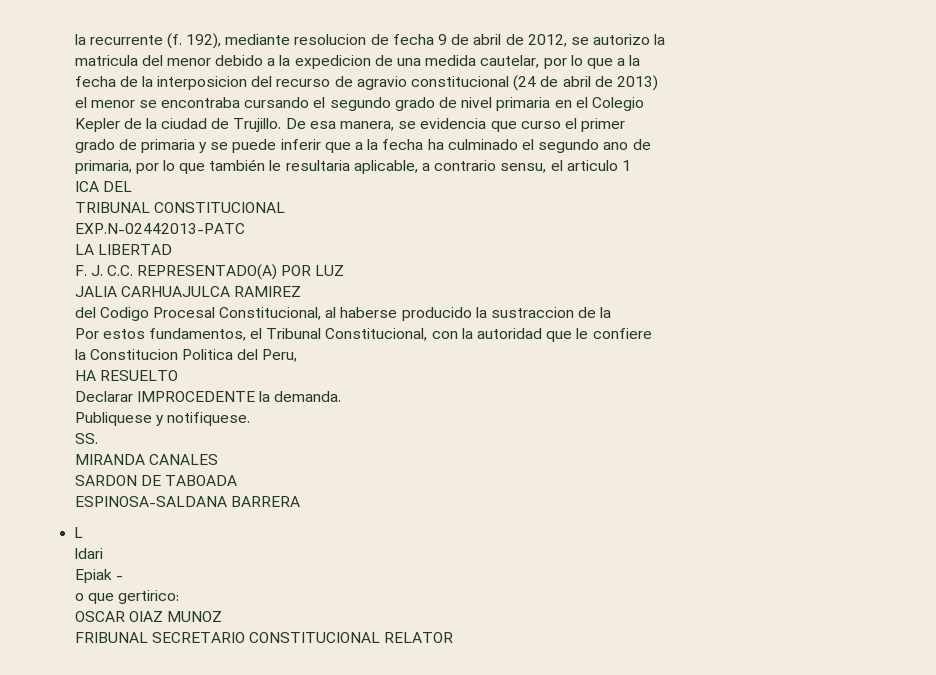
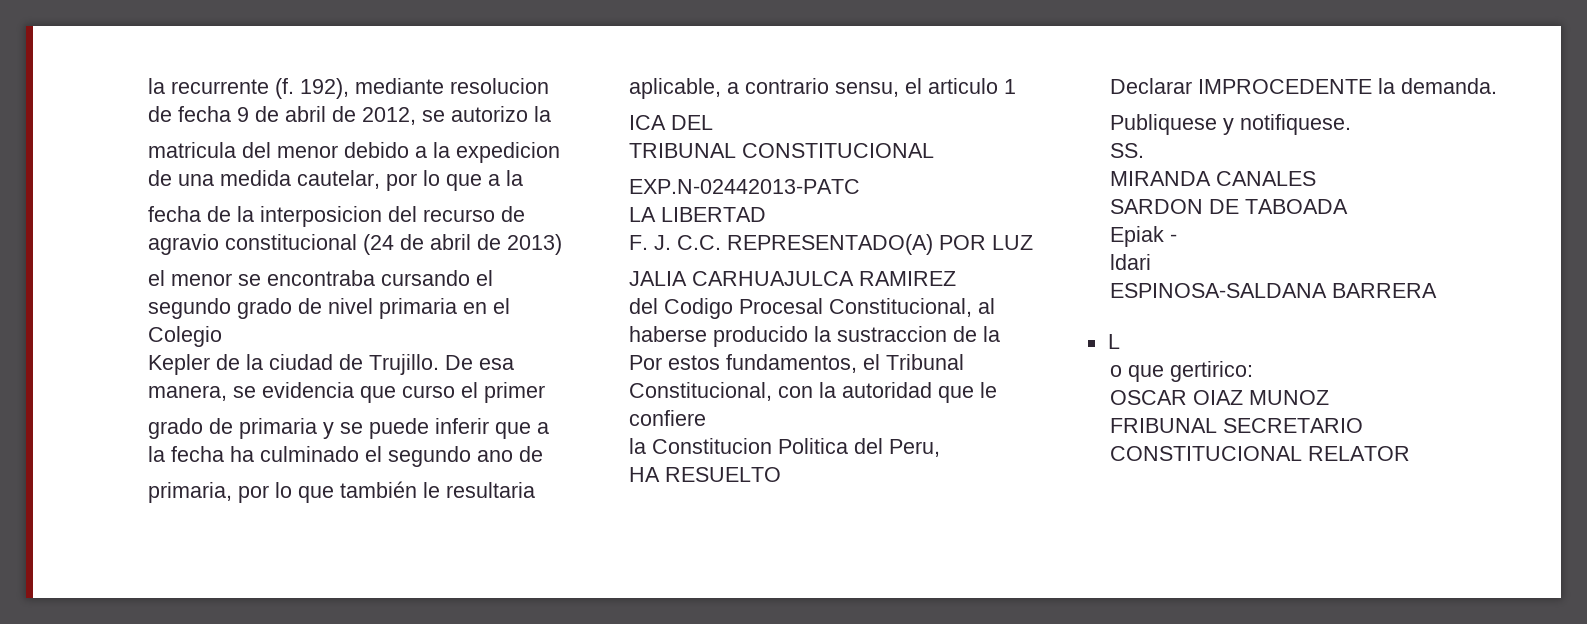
+ Epiak -
+ ldari
- ldari
- Epiak -

